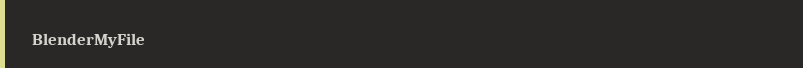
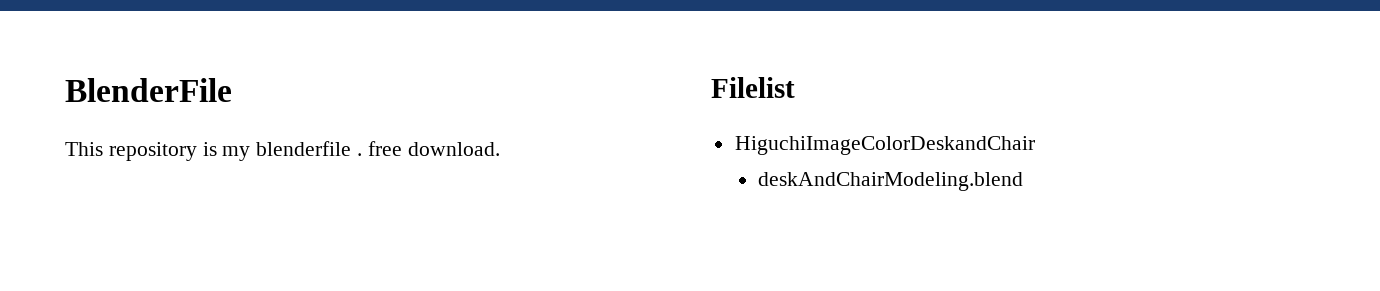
- BlenderMyFile
+ BlenderFile
+ This repository is my blenderfile . free download.
+ Filelist
+ HiguchiImageColorDeskandChair
+ deskAndChairModeling.blend

